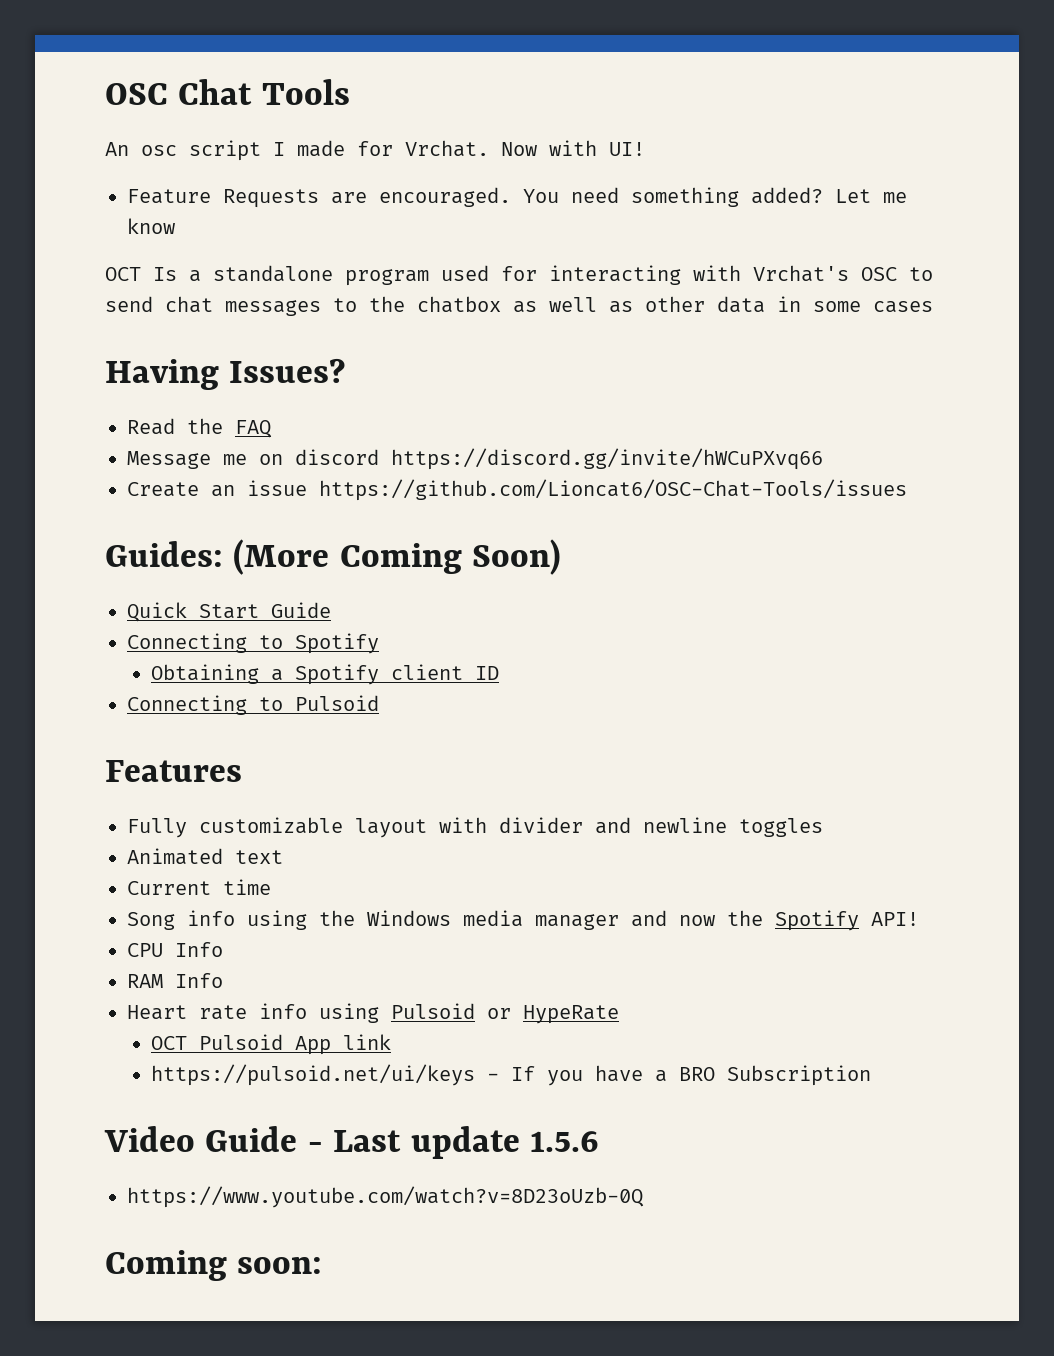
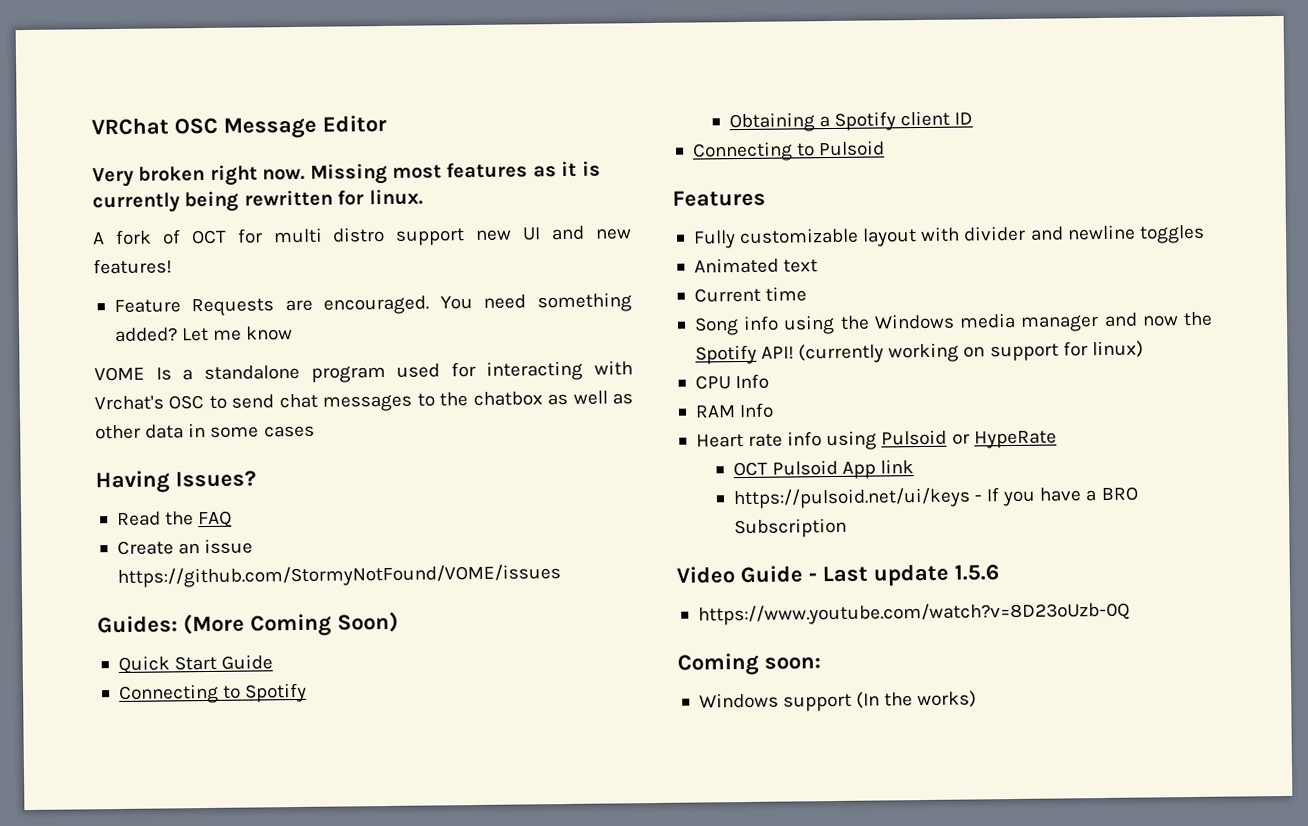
- OSC Chat Tools
- An osc script I made for Vrchat. Now with UI!
+ VRChat OSC Message Editor
+ Very broken right now. Missing most features as it is currently being rewritten for linux.
+ A fork of OCT for multi distro support new UI and new features!
- OCT Is a standalone program used for interacting with Vrchat's OSC to send chat messages to the chatbox as well as other data in some cases
+ VOME Is a standalone program used for interacting with Vrchat's OSC to send chat messages to the chatbox as well as other data in some cases
- Message me on discord https://discord.gg/invite/hWCuPXvq66
- Create an issue https://github.com/Lioncat6/OSC-Chat-Tools/issues
+ Create an issue https://github.com/StormyNotFound/VOME/issues
+ (currently working on support for linux)
+ Windows support (In the works)

